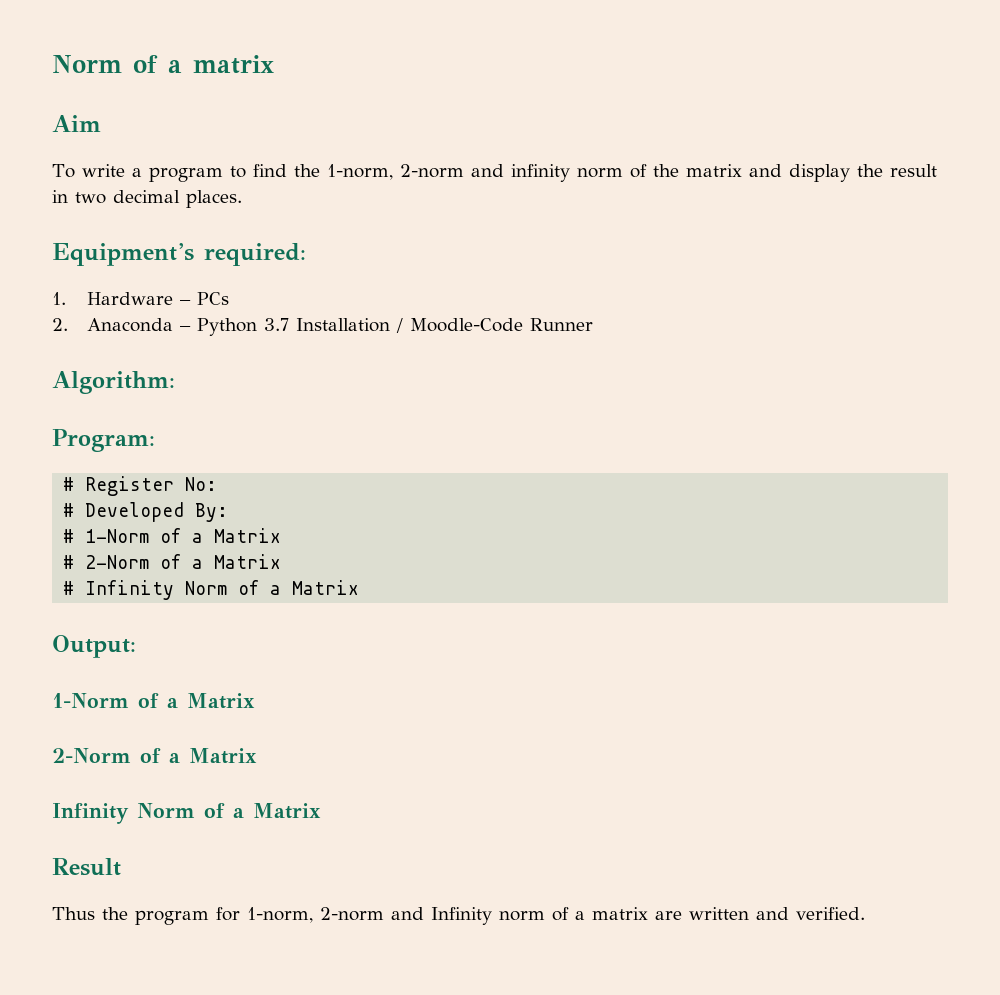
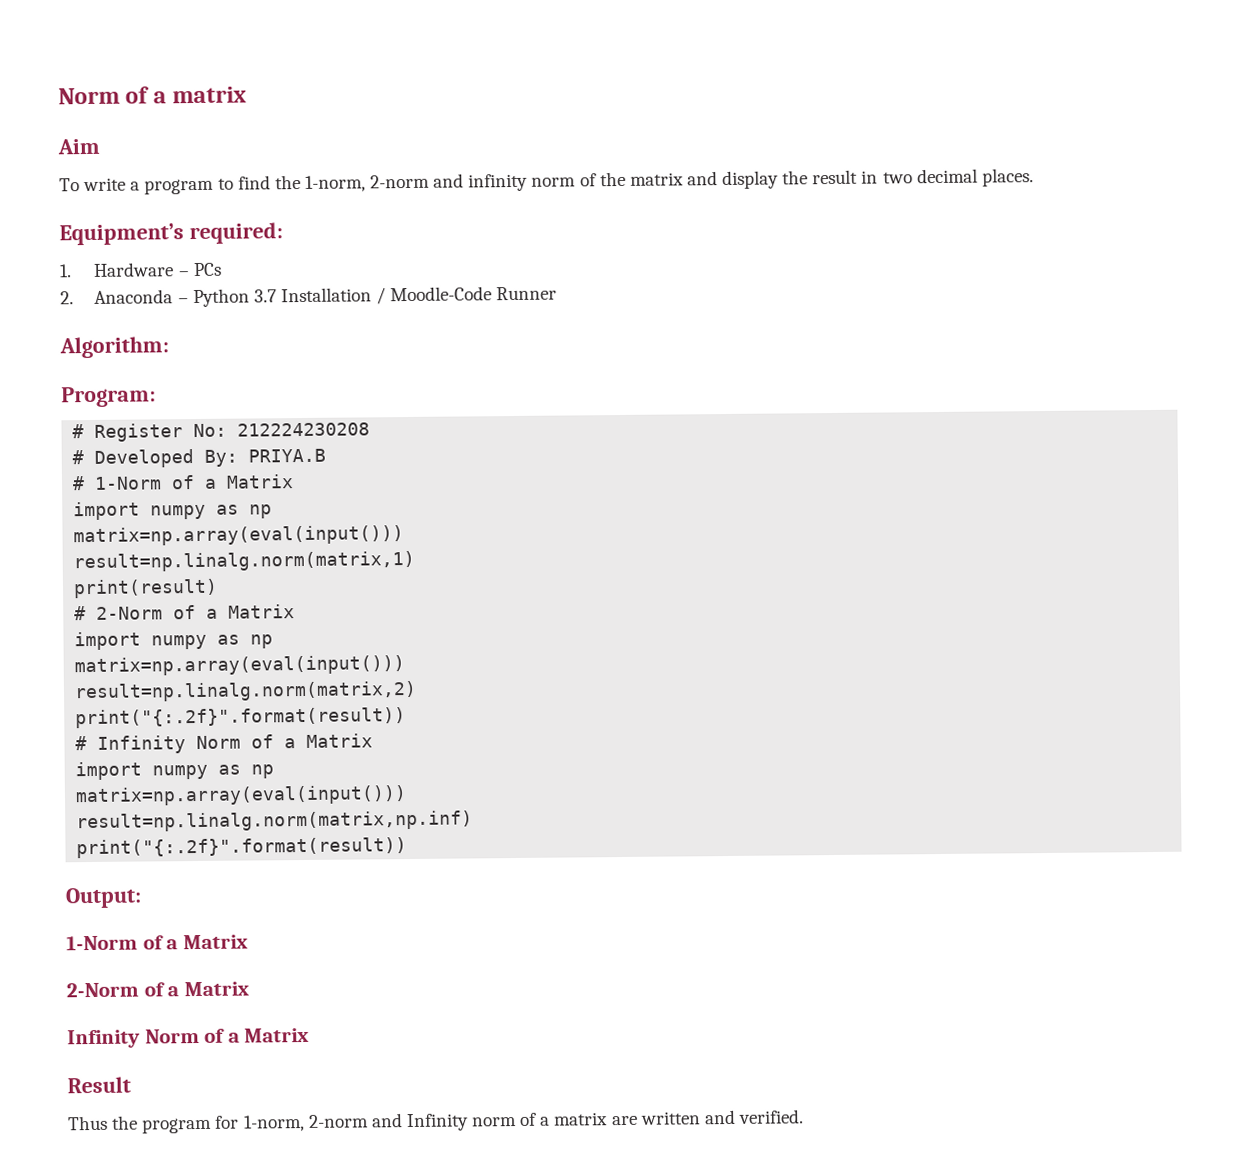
- # Register No:
+ # Register No: 212224230208
- # Developed By:
+ # Developed By: PRIYA.B
  # 1-Norm of a Matrix
+ import numpy as np
+ matrix=np.array(eval(input()))
+ result=np.linalg.norm(matrix,1)
+ print(result)
  # 2-Norm of a Matrix
+ import numpy as np
+ matrix=np.array(eval(input()))
+ result=np.linalg.norm(matrix,2)
+ print("{:.2f}".format(result))
  # Infinity Norm of a Matrix
+ import numpy as np
+ matrix=np.array(eval(input()))
+ result=np.linalg.norm(matrix,np.inf)
+ print("{:.2f}".format(result))

